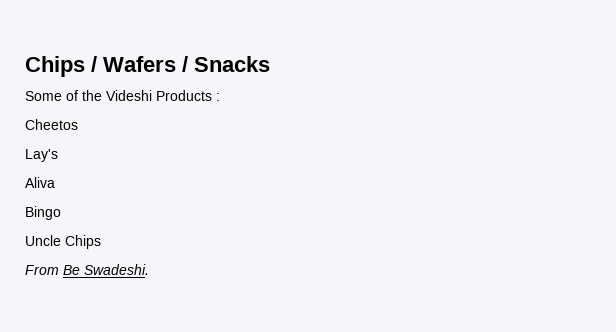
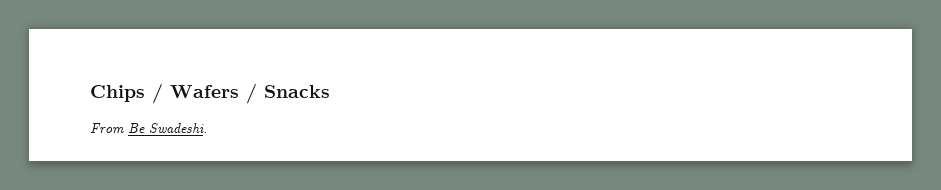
- Some of the Videshi Products :
- Cheetos
- Lay's
- Aliva
- Bingo
- Uncle Chips

